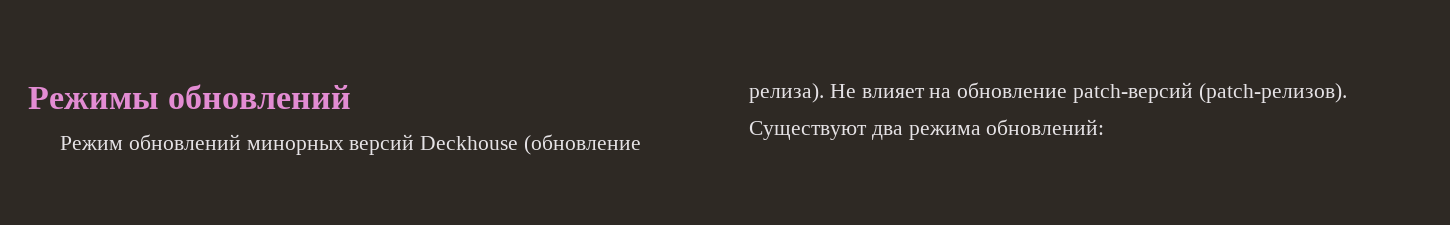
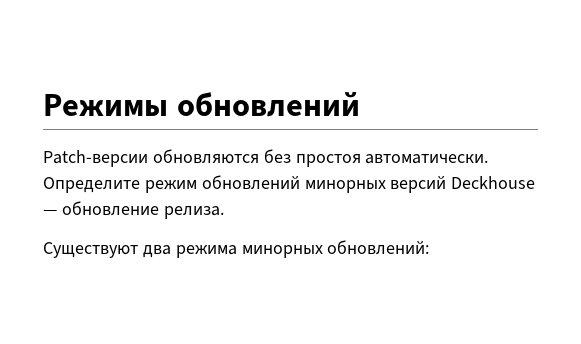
- Режим обновлений минорных версий Deckhouse (обновление релиза). Не влияет на обновление patch-версий (patch-релизов).
+ Patch-версии обновляются без простоя автоматически. Определите режим обновлений минорных версий Deckhouse — обновление релиза.
- Существуют два режима обновлений:
+ Существуют два режима минорных обновлений:

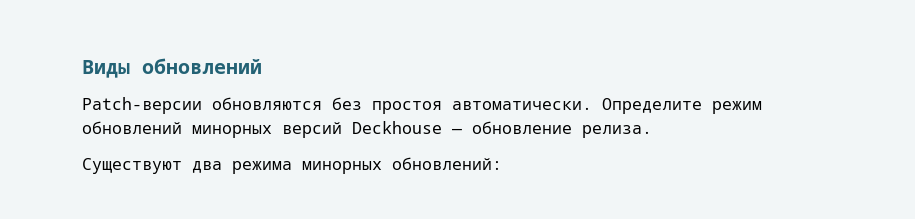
- Режимы обновлений
+ Виды обновлений

